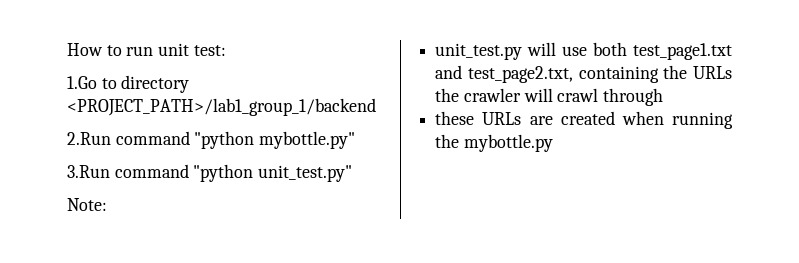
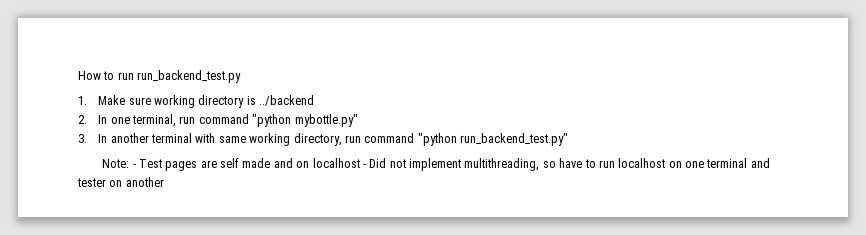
- How to run unit test:
- 1.Go to directory <PROJECT_PATH>/lab1_group_1/backend
- 2.Run command "python mybottle.py"
- 3.Run command "python unit_test.py"
+ How to run run_backend_test.py
+ 1. Make sure working directory is ../backend
+ 2. In one terminal, run command "python mybottle.py"
+ 3. In another terminal with same working directory, run command "python run_backend_test.py"
- Note:
- unit_test.py will use both test_page1.txt and test_page2.txt, containing the URLs the crawler will crawl through
- these URLs are created when running the mybottle.py
+ Note: - Test pages are self made and on localhost - Did not implement multithreading, so have to run localhost on one terminal and tester on another

